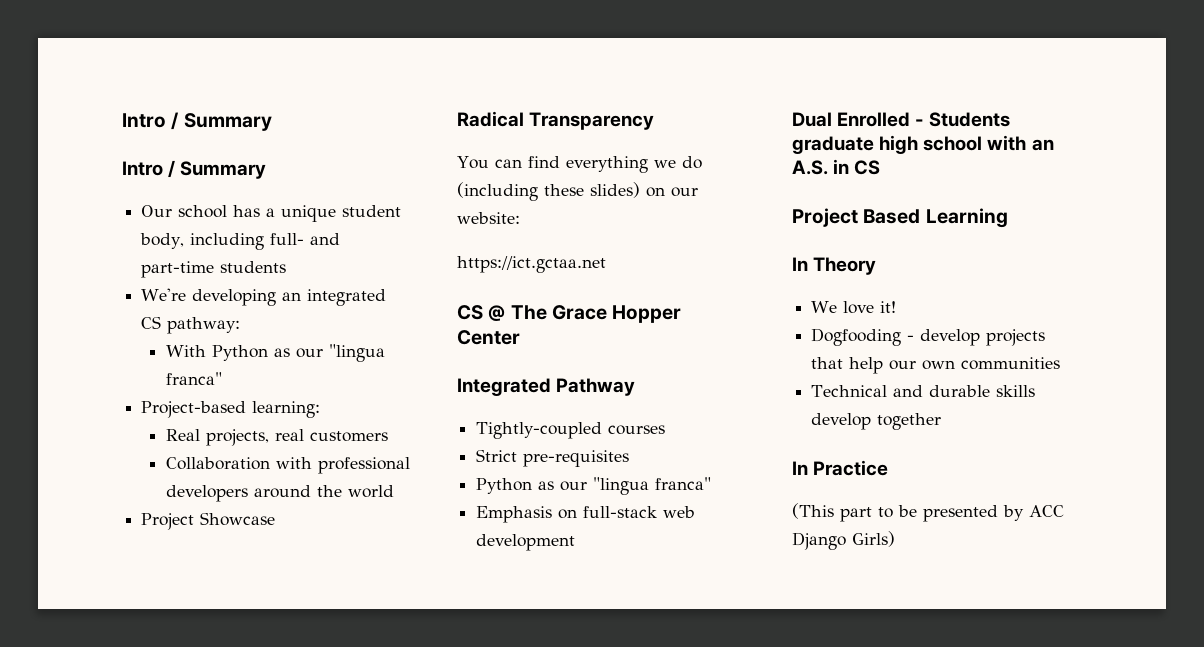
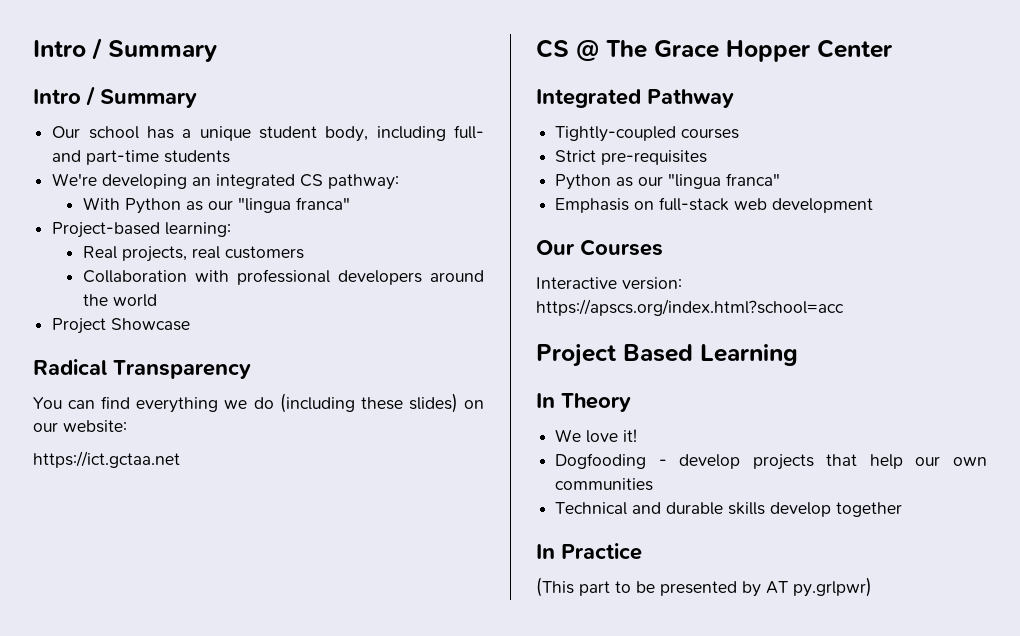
- Dual Enrolled - Students graduate high school with an A.S. in CS
+ Our Courses
+ Interactive version: https://apscs.org/index.html?school=acc
- (This part to be presented by ACC Django Girls)
+ (This part to be presented by AT py.grlpwr)

